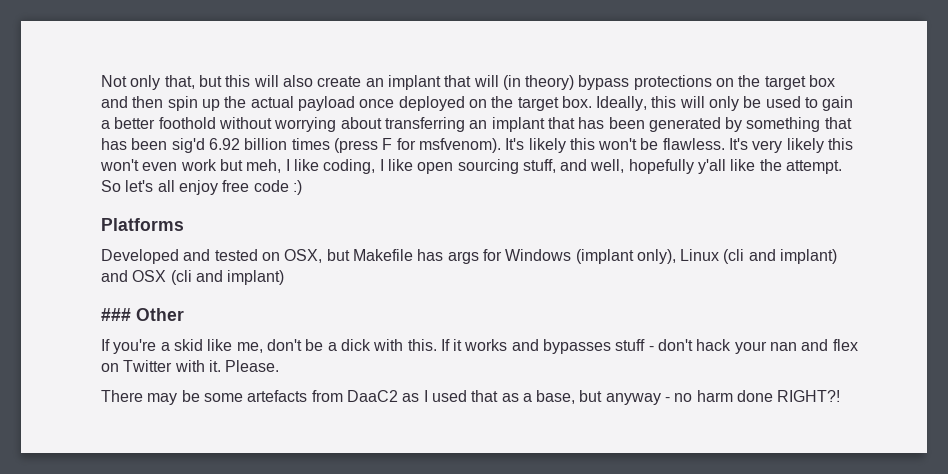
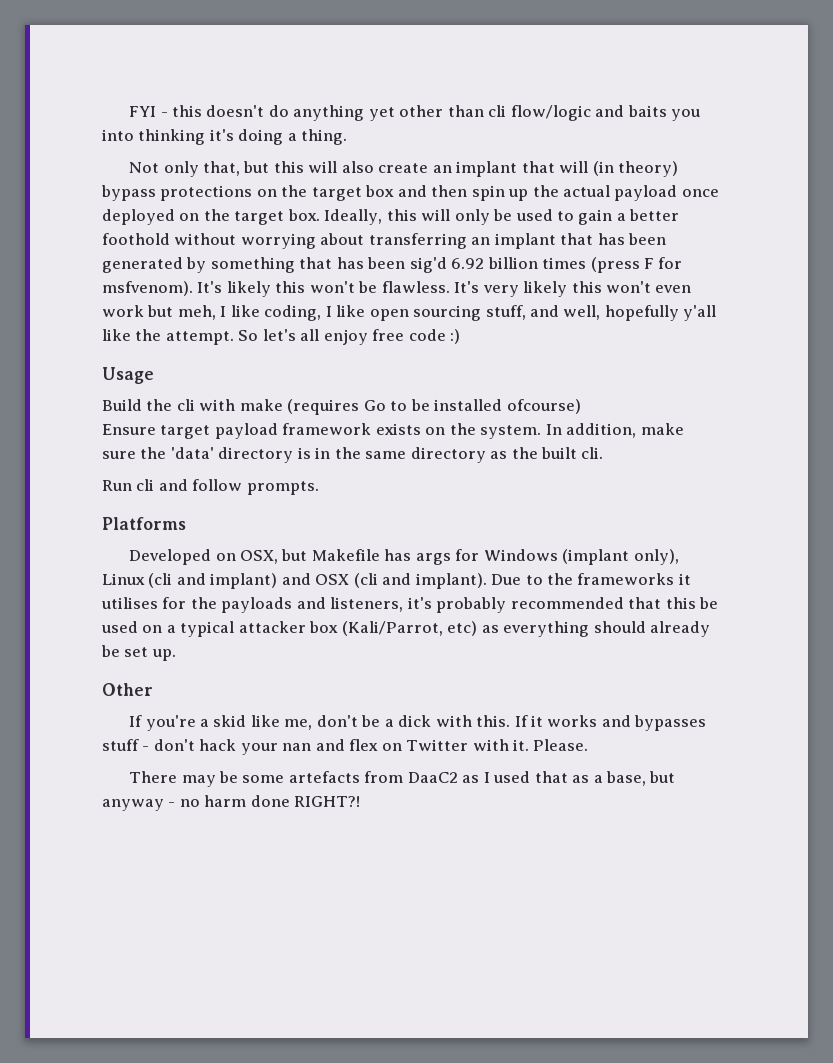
+ FYI - this doesn't do anything yet other than cli flow/logic and baits you into thinking it's doing a thing.
+ Usage
+ Build the cli with make (requires Go to be installed ofcourse)
+ Ensure target payload framework exists on the system. In addition, make sure the 'data' directory is in the same directory as the built cli.
+ Run cli and follow prompts.
- Developed and tested on OSX, but Makefile has args for Windows (implant only), Linux (cli and implant) and OSX (cli and implant)
- ### Other
+ Developed on OSX, but Makefile has args for Windows (implant only), Linux (cli and implant) and OSX (cli and implant). Due to the frameworks it utilises for the payloads and listeners, it's probably recommended that this be used on a typical attacker box (Kali/Parrot, etc) as everything should already be set up.
+ Other

